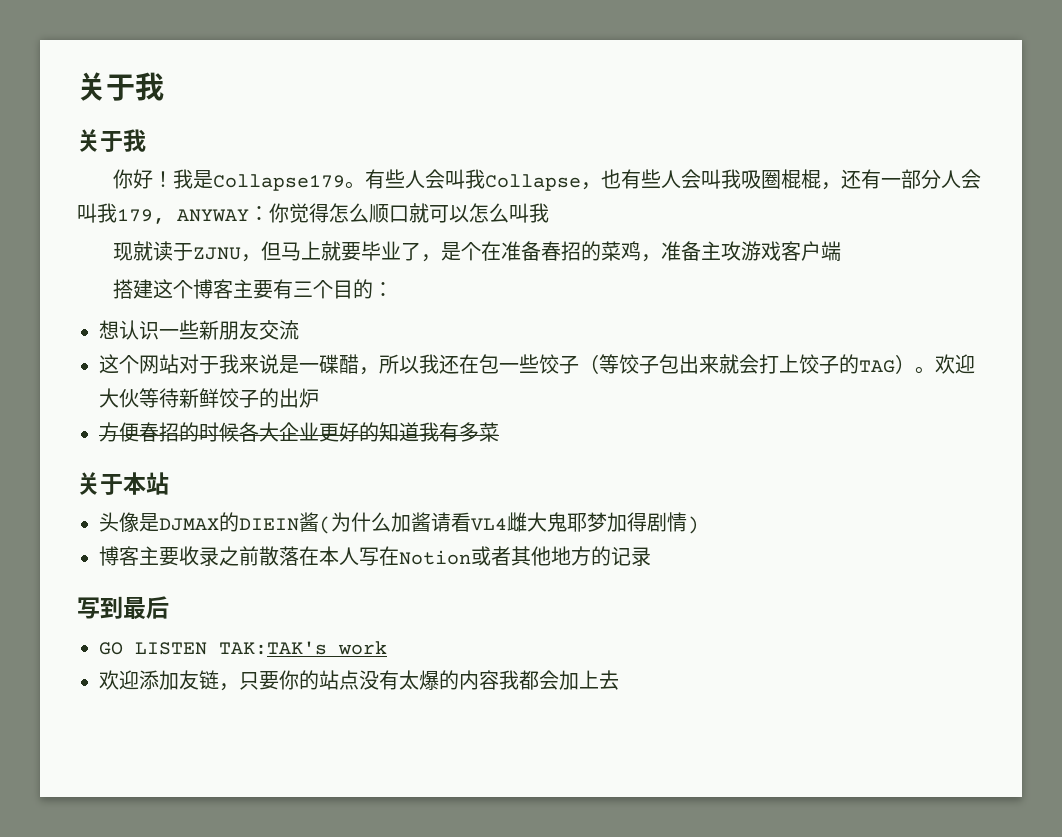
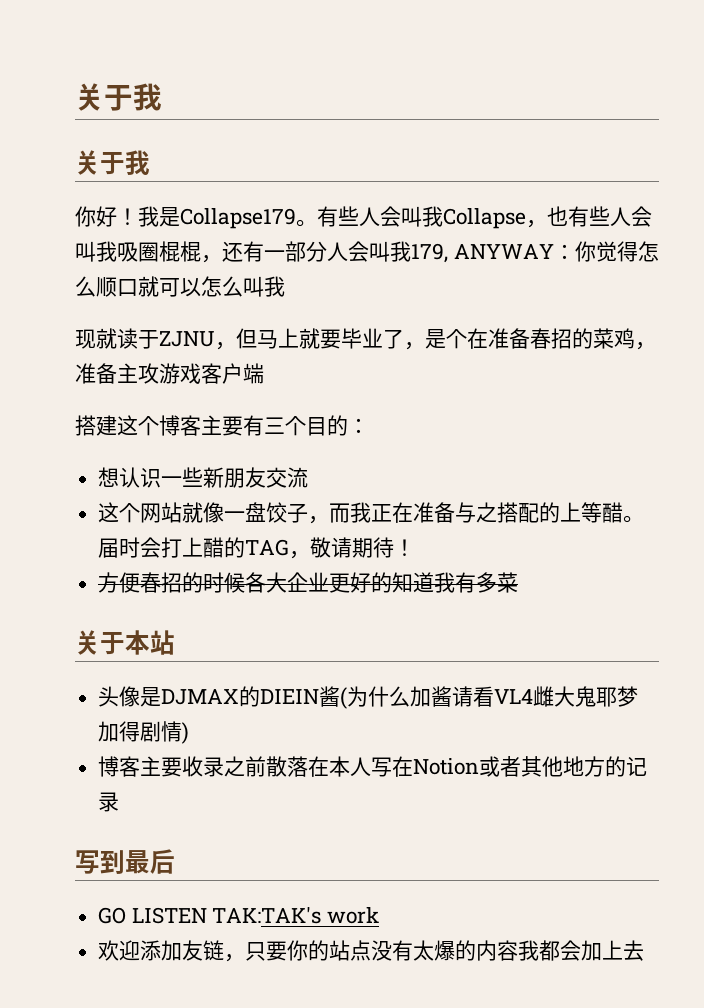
- 这个网站对于我来说是一碟醋，所以我还在包一些饺子（等饺子包出来就会打上饺子的TAG）。欢迎大伙等待新鲜饺子的出炉
+ 这个网站就像一盘饺子，而我正在准备与之搭配的上等醋。届时会打上醋的TAG，敬请期待！

